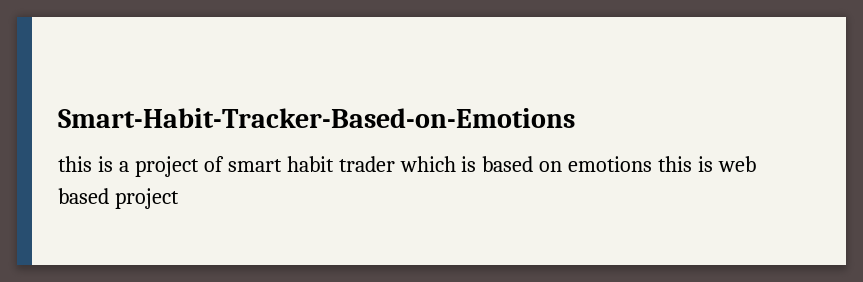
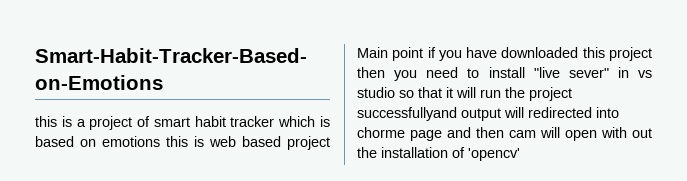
- this is a project of smart habit trader which is based on emotions this is web based project
+ this is a project of smart habit tracker which is based on emotions this is web based project Main point if you have downloaded this project then you need to install "live sever" in vs studio so that it will run the project successfullyand output will redirected into chorme page and then cam will open with out the installation of 'opencv'

